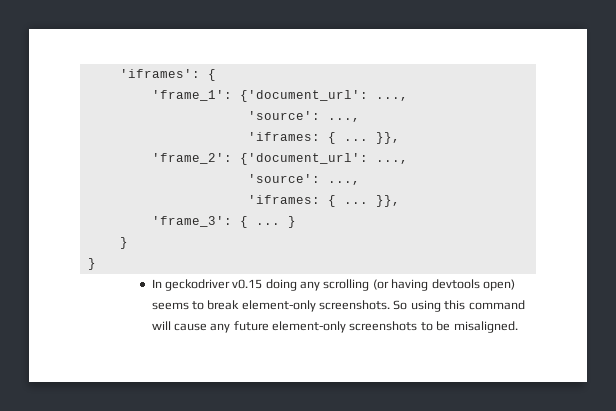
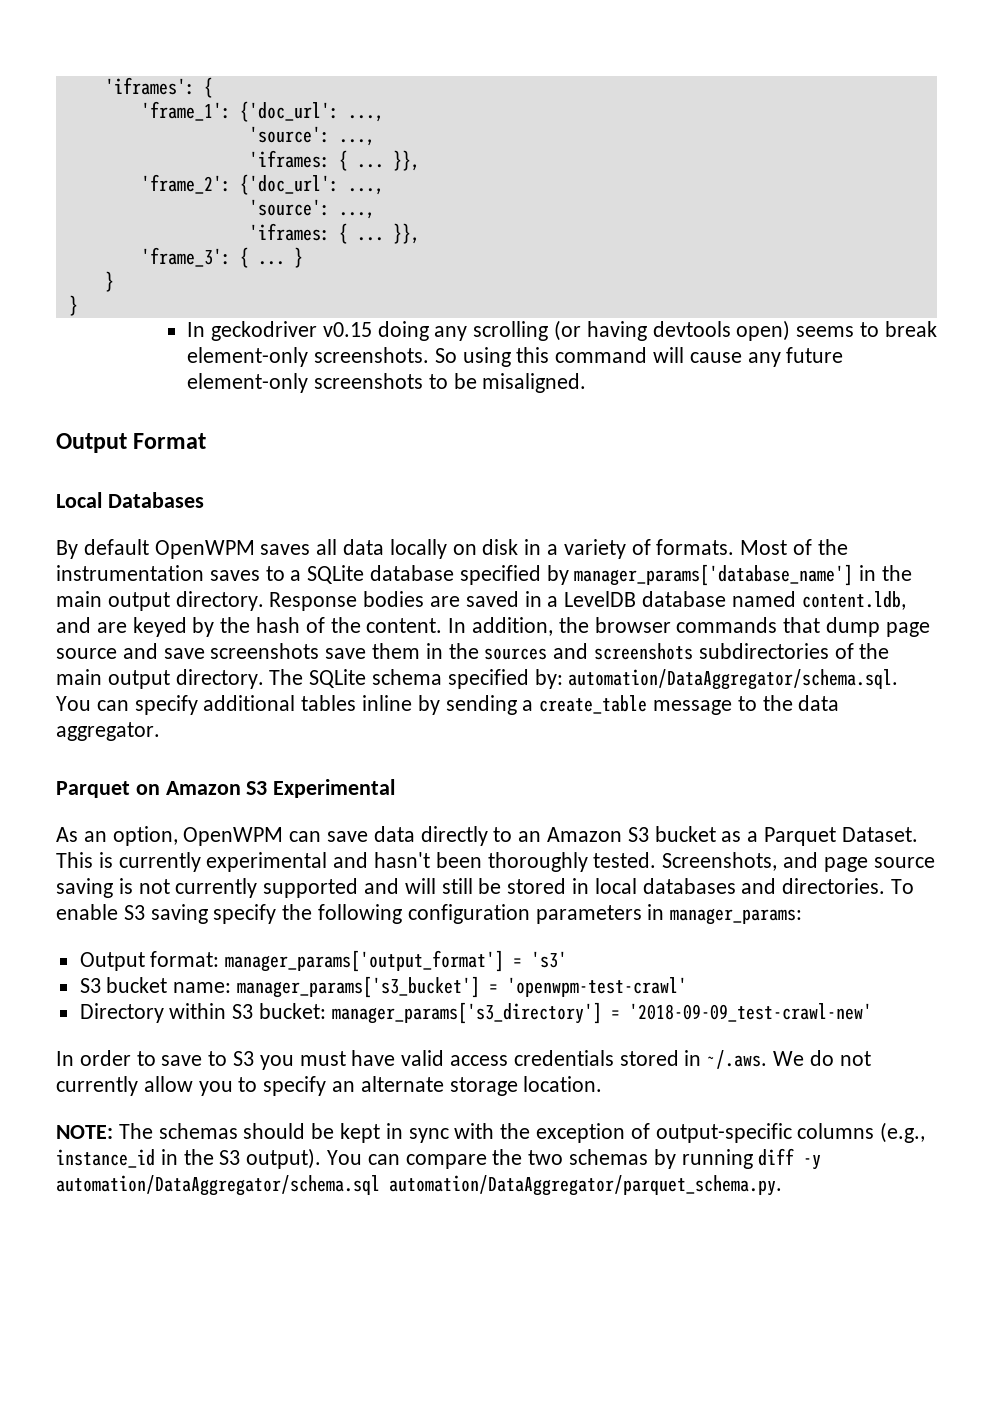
- 'frame_1': {'document_url': ...,
+ 'frame_1': {'doc_url': ...,
- 'frame_2': {'document_url': ...,
+ 'frame_2': {'doc_url': ...,
+ Output Format
+ Local Databases
+ By default OpenWPM saves all data locally on disk in a variety of formats. Most of the instrumentation saves to a SQLite database specified by manager_params['database_name'] in the main output directory. Response bodies are saved in a LevelDB database named content.ldb, and are keyed by the hash of the content. In addition, the browser commands that dump page source and save screenshots save them in the sources and screenshots subdirectories of the main output directory. The SQLite schema specified by: automation/DataAggregator/schema.sql. You can specify additional tables inline by sending a create_table message to the data aggregator.
+ Parquet on Amazon S3 Experimental
+ As an option, OpenWPM can save data directly to an Amazon S3 bucket as a Parquet Dataset. This is currently experimental and hasn't been thoroughly tested. Screenshots, and page source saving is not currently supported and will still be stored in local databases and directories. To enable S3 saving specify the following configuration parameters in manager_params:
+ Output format: manager_params['output_format'] = 's3'
+ S3 bucket name: manager_params['s3_bucket'] = 'openwpm-test-crawl'
+ Directory within S3 bucket: manager_params['s3_directory'] = '2018-09-09_test-crawl-new'
+ In order to save to S3 you must have valid access credentials stored in ~/.aws. We do not currently allow you to specify an alternate storage location.
+ NOTE: The schemas should be kept in sync with the exception of output-specific columns (e.g., instance_id in the S3 output). You can compare the two schemas by running diff -y automation/DataAggregator/schema.sql automation/DataAggregator/parquet_schema.py.

